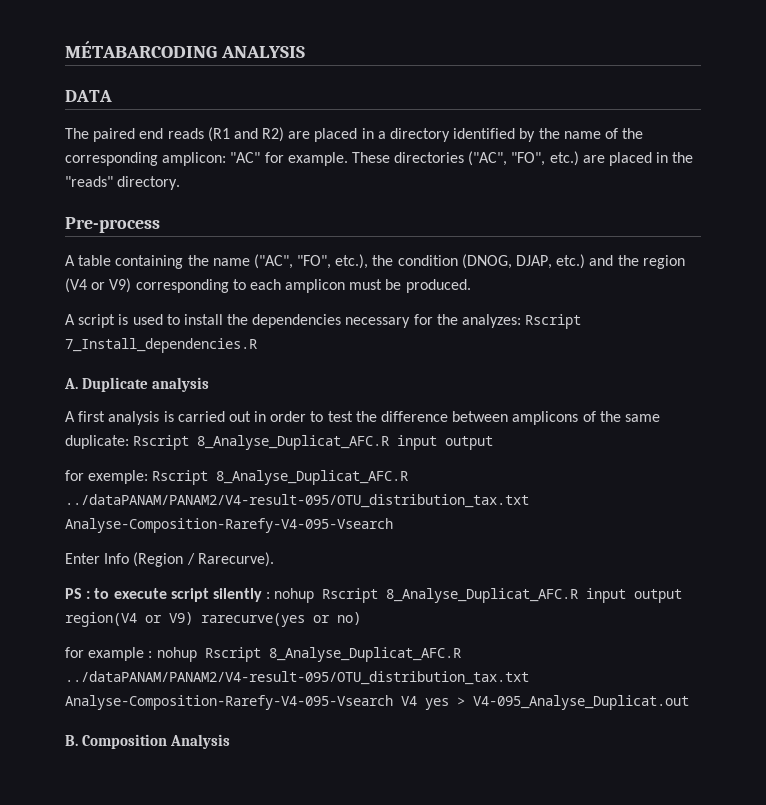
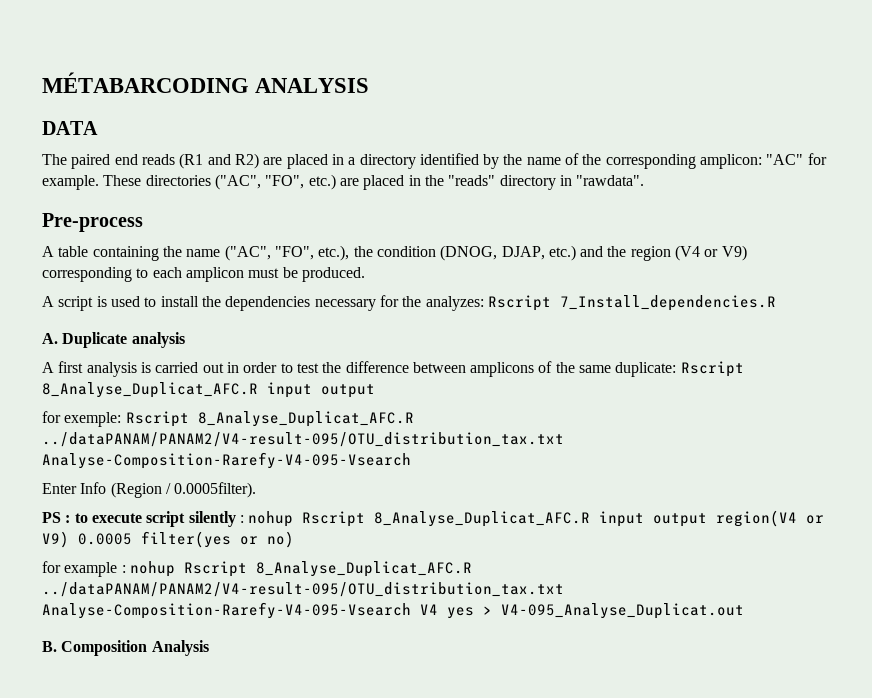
- These directories ("AC", "FO", etc.) are placed in the "reads" directory.
+ These directories ("AC", "FO", etc.) are placed in the "reads" directory in "rawdata".
- Enter Info (Region / Rarecurve).
+ Enter Info (Region / 0.0005filter).
- PS : to execute script silently : nohup Rscript 8_Analyse_Duplicat_AFC.R input output region(V4 or V9) rarecurve(yes or no)
+ PS : to execute script silently : nohup Rscript 8_Analyse_Duplicat_AFC.R input output region(V4 or V9) 0.0005 filter(yes or no)

